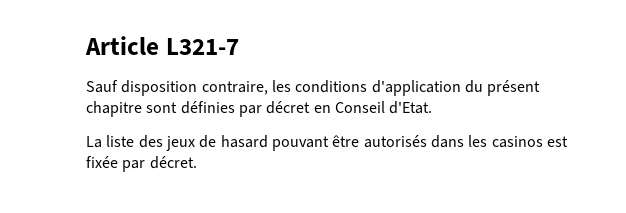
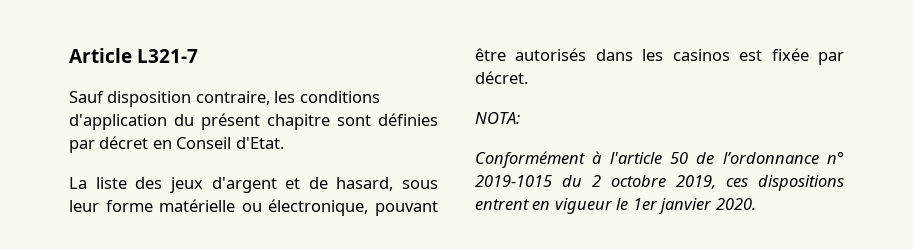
- La liste des jeux de hasard pouvant être autorisés dans les casinos est fixée par décret.
+ La liste des jeux d'argent et de hasard, sous leur forme matérielle ou électronique, pouvant être autorisés dans les casinos est fixée par décret.
+ NOTA:
+ Conformément à l'article 50 de l’ordonnance n° 2019-1015 du 2 octobre 2019, ces dispositions entrent en vigueur le 1er janvier 2020.

